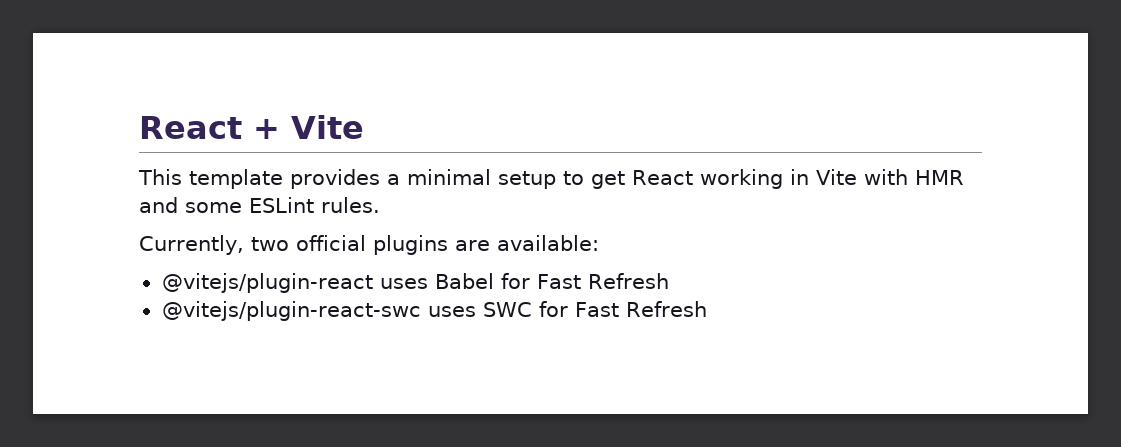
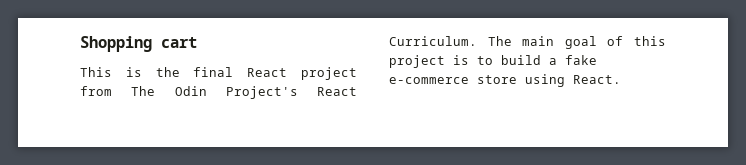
- React + Vite
- This template provides a minimal setup to get React working in Vite with HMR and some ESLint rules.
- Currently, two official plugins are available:
- @vitejs/plugin-react uses Babel for Fast Refresh
- @vitejs/plugin-react-swc uses SWC for Fast Refresh
+ Shopping cart
+ This is the final React project from The Odin Project's React Curriculum. The main goal of this project is to build a fake e-commerce store using React.

